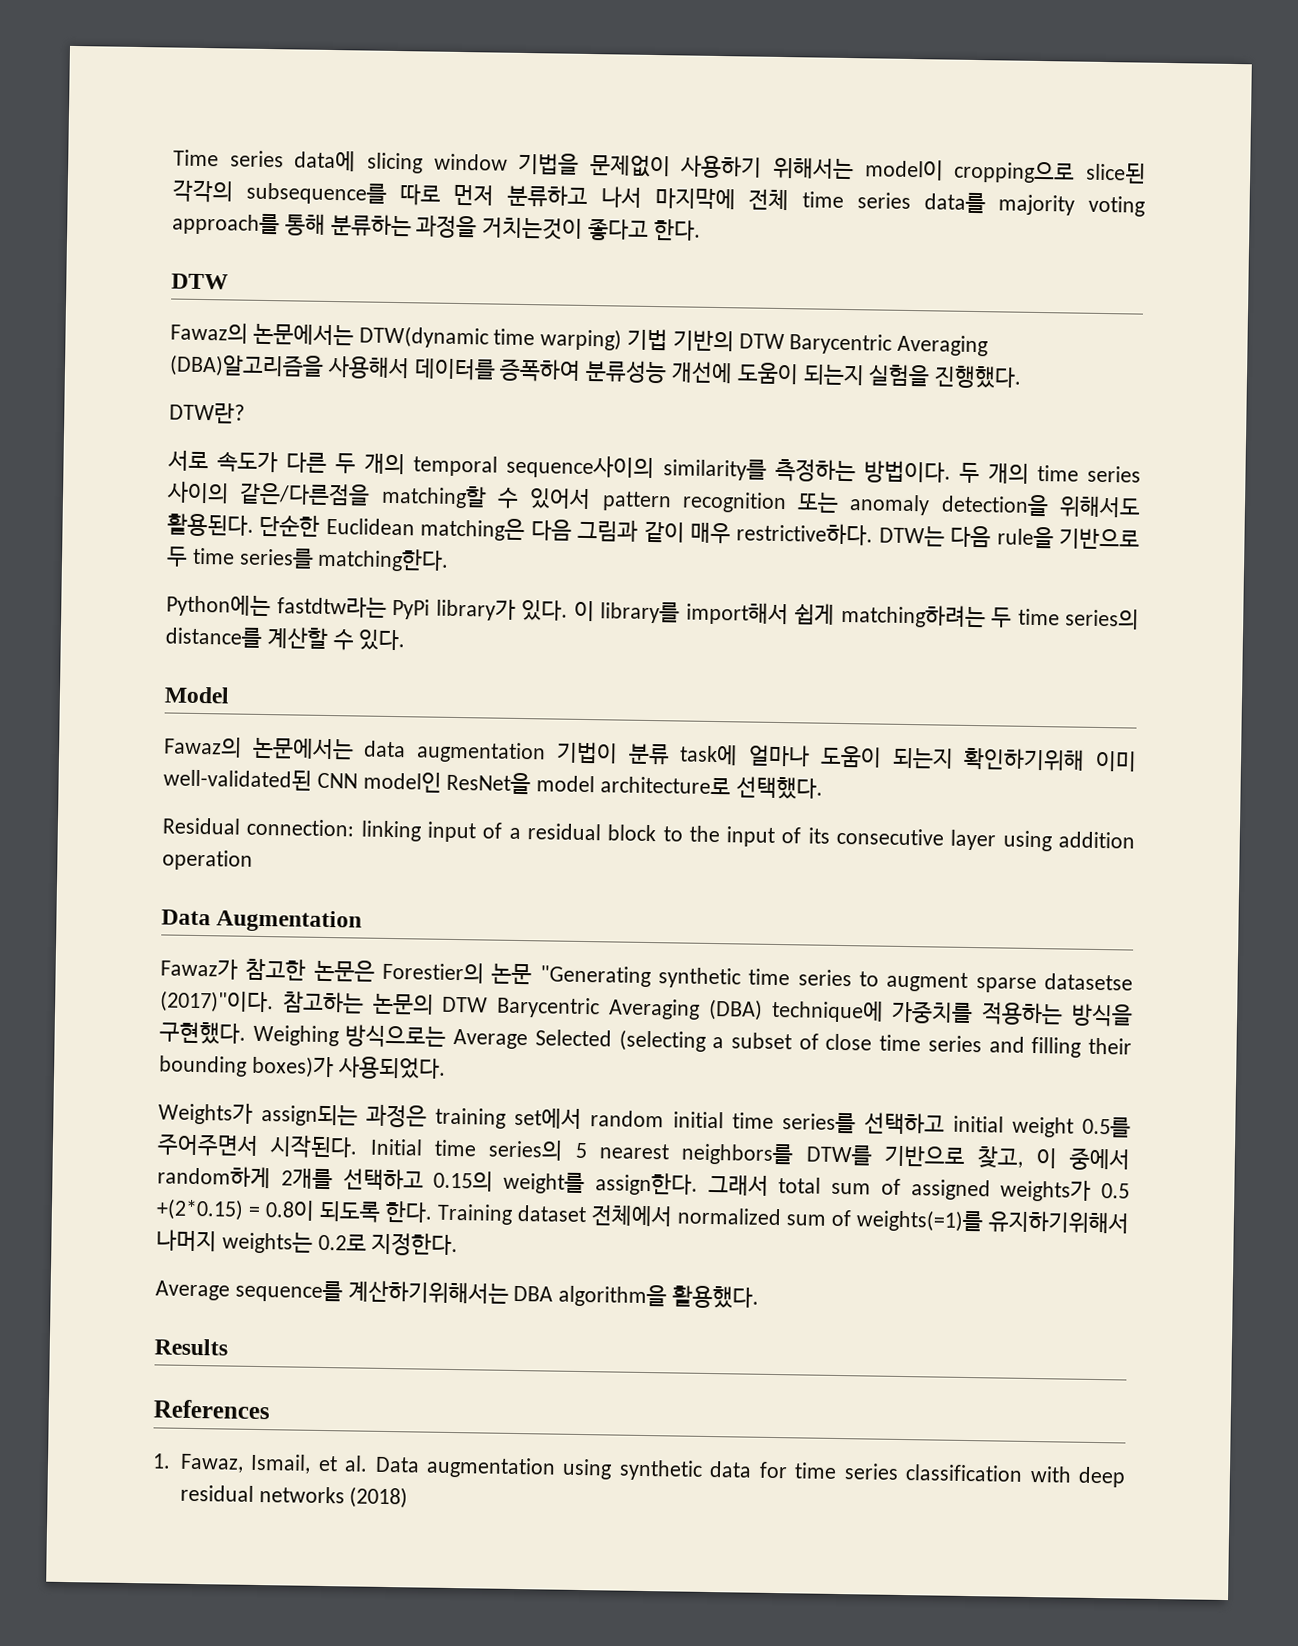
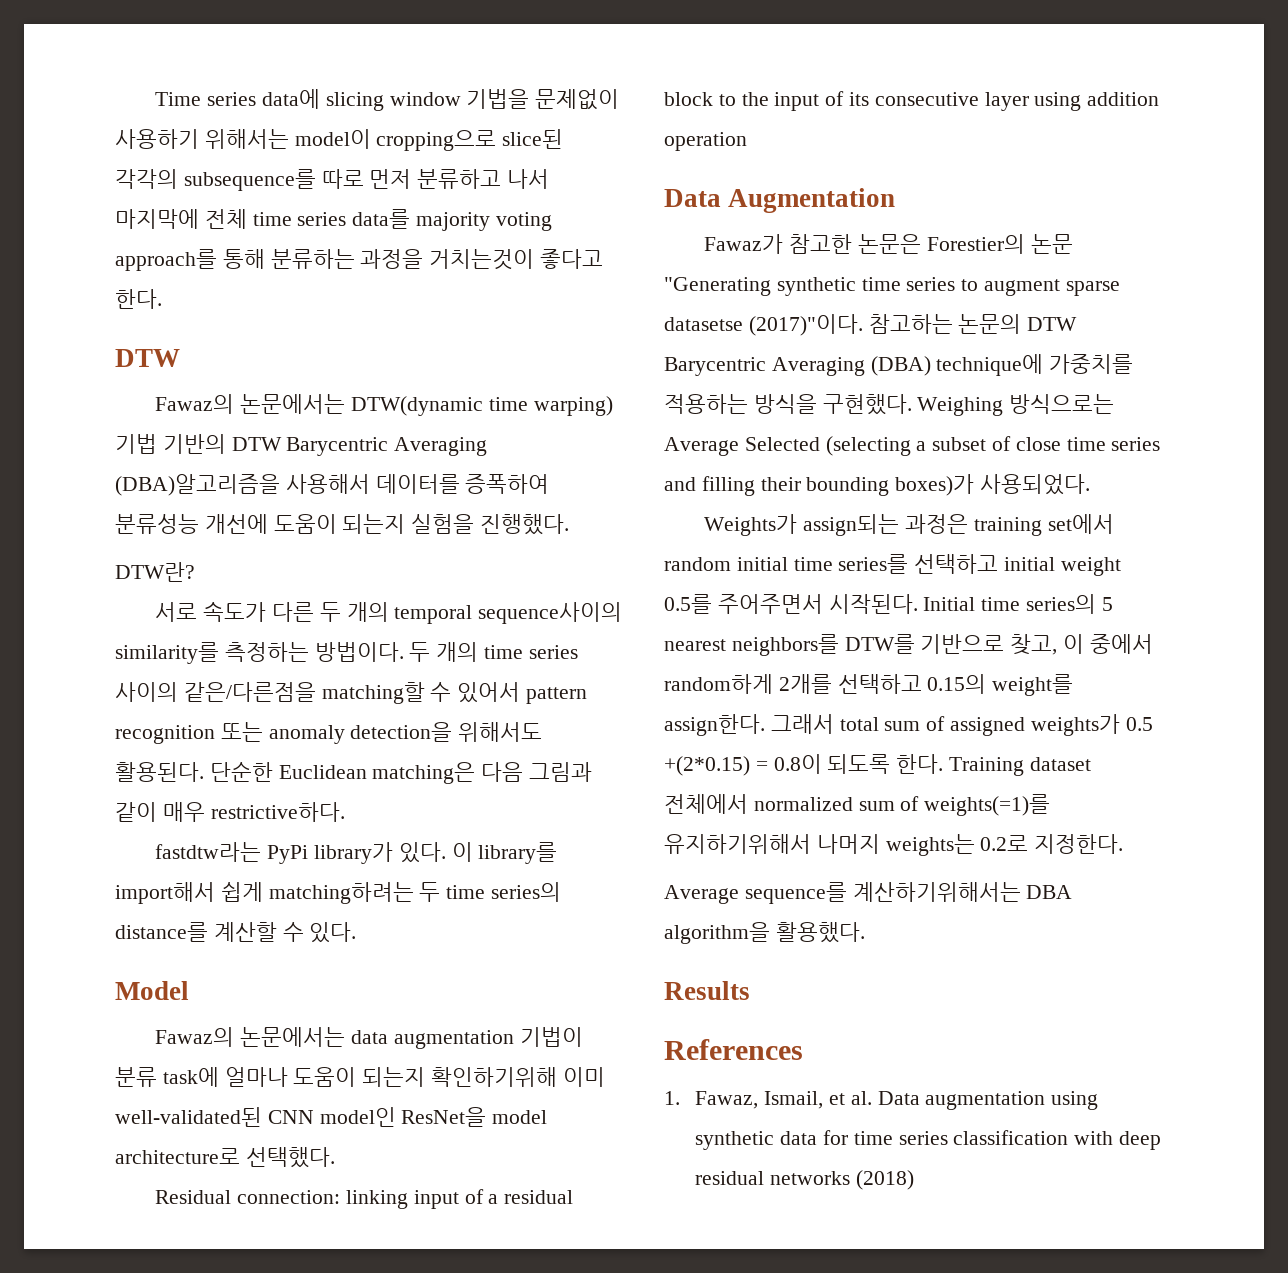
- 단순한 Euclidean matching은 다음 그림과 같이 매우 restrictive하다. DTW는 다음 rule을 기반으로 두 time series를 matching한다.
- Python에는 fastdtw라는 PyPi library가 있다.
+ 단순한 Euclidean matching은 다음 그림과 같이 매우 restrictive하다.
+ fastdtw라는 PyPi library가 있다.

